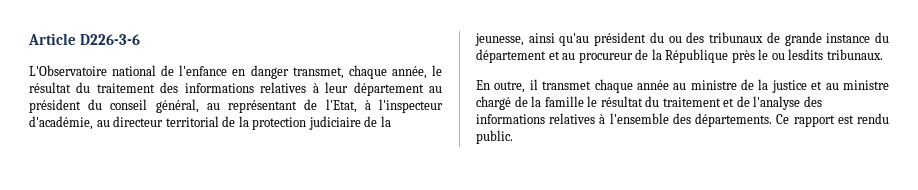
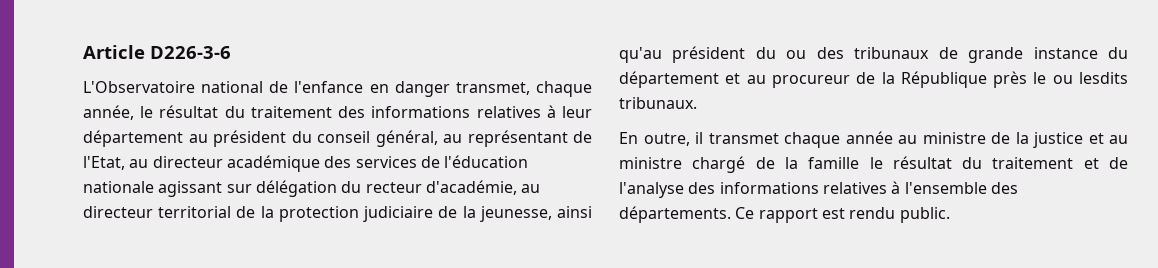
- L'Observatoire national de l'enfance en danger transmet, chaque année, le résultat du traitement des informations relatives à leur département au président du conseil général, au représentant de l'Etat, à l'inspecteur d'académie, au directeur territorial de la protection judiciaire de la jeunesse, ainsi qu'au président du ou des tribunaux de grande instance du département et au procureur de la République près le ou lesdits tribunaux.
+ L'Observatoire national de l'enfance en danger transmet, chaque année, le résultat du traitement des informations relatives à leur département au président du conseil général, au représentant de l'Etat, au directeur académique des services de l'éducation nationale agissant sur délégation du recteur d'académie, au directeur territorial de la protection judiciaire de la jeunesse, ainsi qu'au président du ou des tribunaux de grande instance du département et au procureur de la République près le ou lesdits tribunaux.

